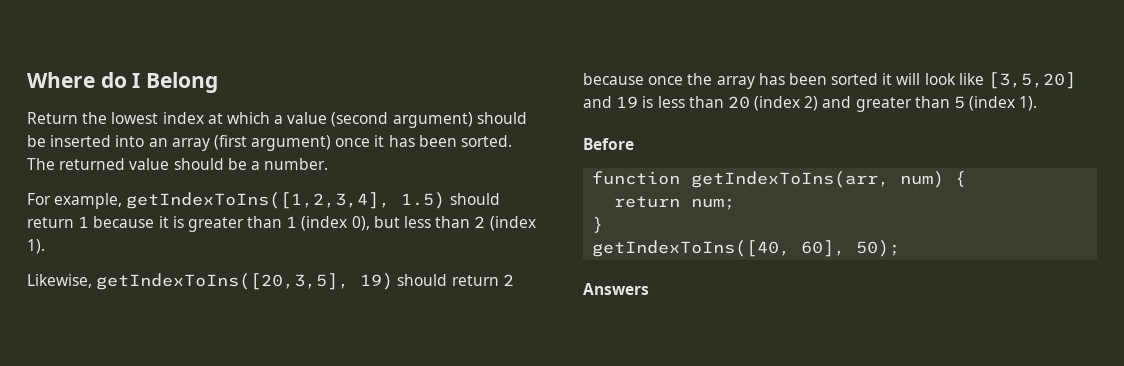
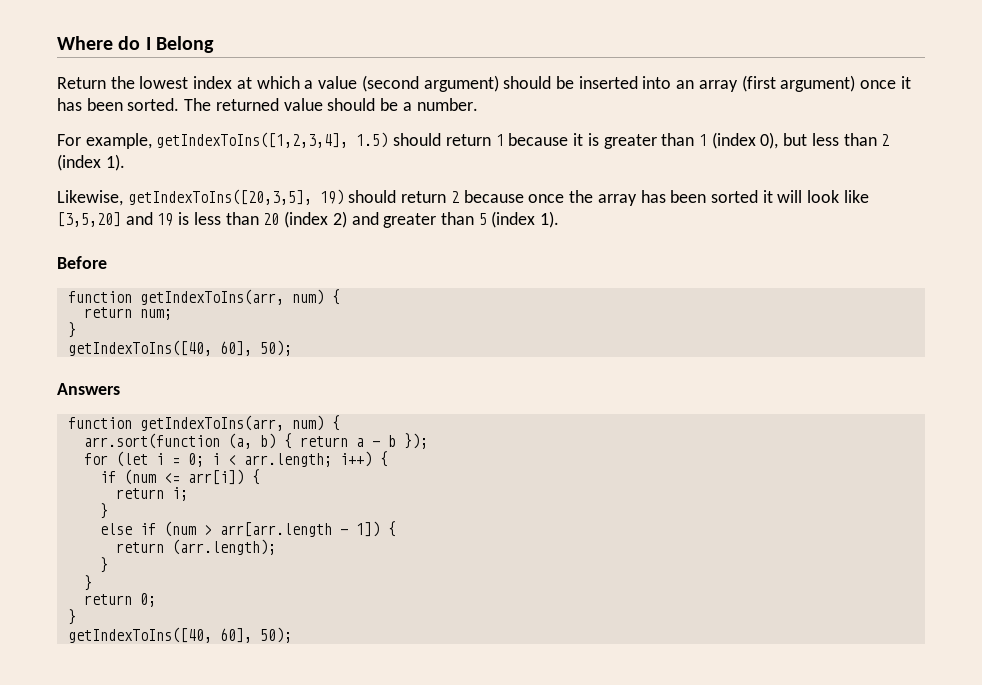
  Answers
+ function getIndexToIns(arr, num) {
+ arr.sort(function (a, b) { return a - b });
+ for (let i = 0; i < arr.length; i++) {
+ if (num <= arr[i]) {
+ return i;
+ }
+ else if (num > arr[arr.length - 1]) {
+ return (arr.length);
+ }
+ }
+ return 0;
+ }
+ getIndexToIns([40, 60], 50);

